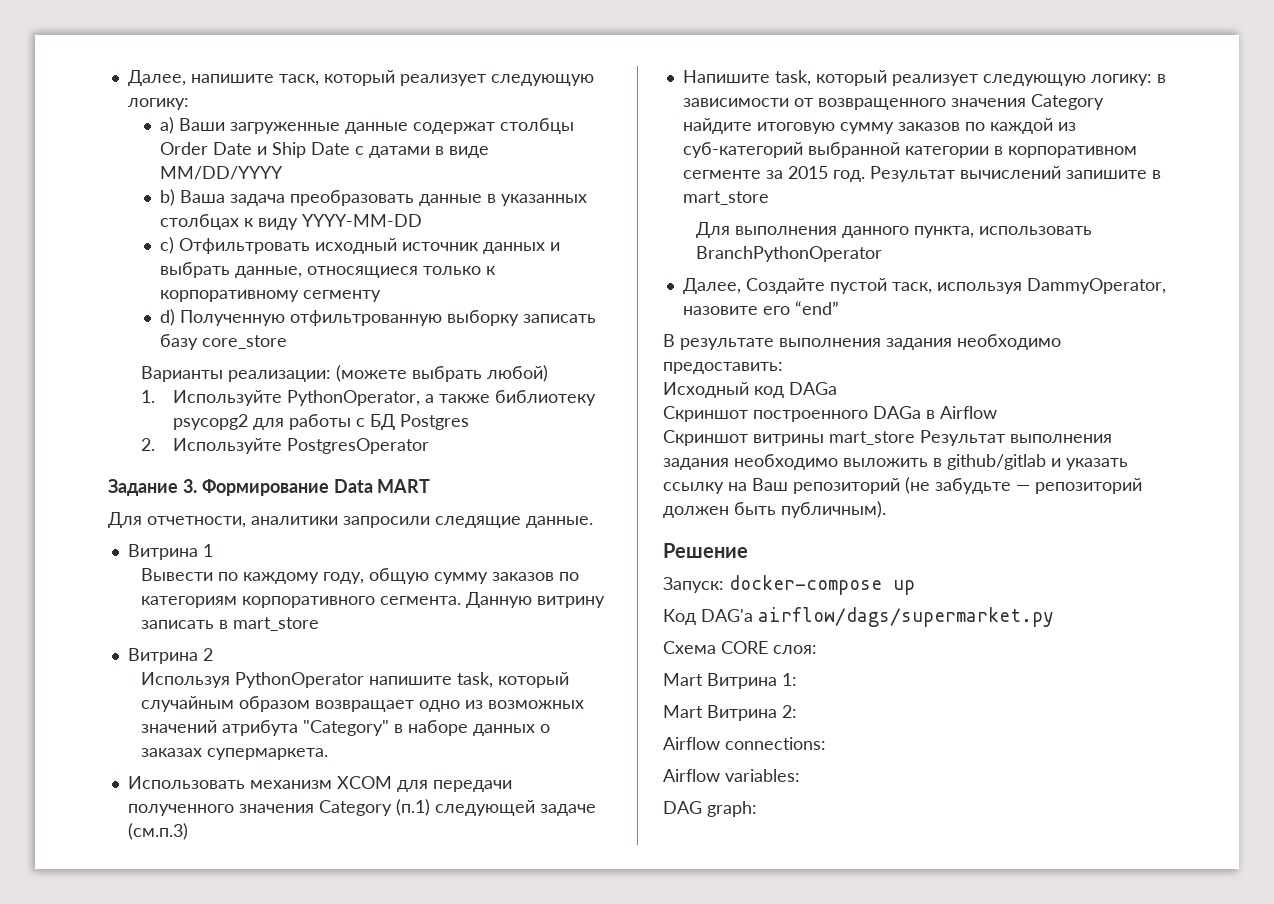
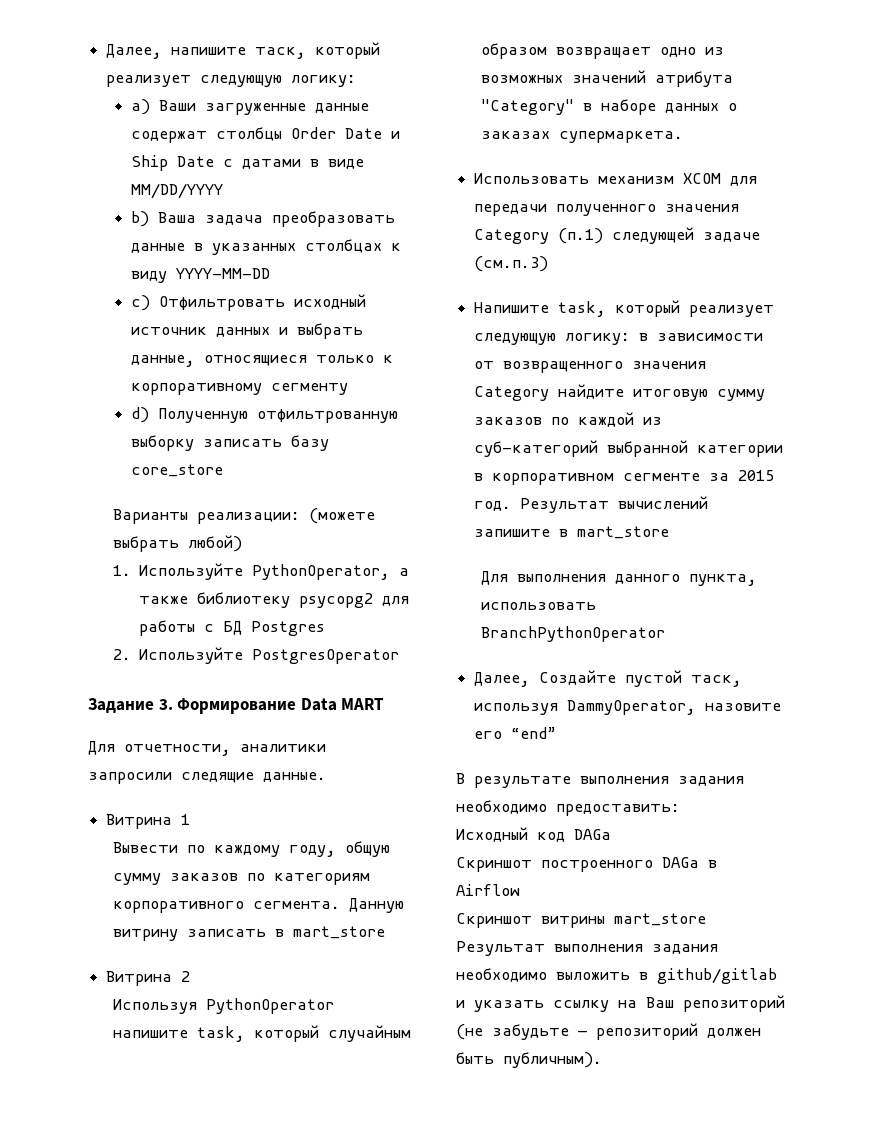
- Решение
- Запуск: docker-compose up
- Код DAG'a airflow/dags/supermarket.py
- Схема CORE слоя:
- Mart Витрина 1:
- Mart Витрина 2:
- Airflow connections:
- Airflow variables:
- DAG graph:

